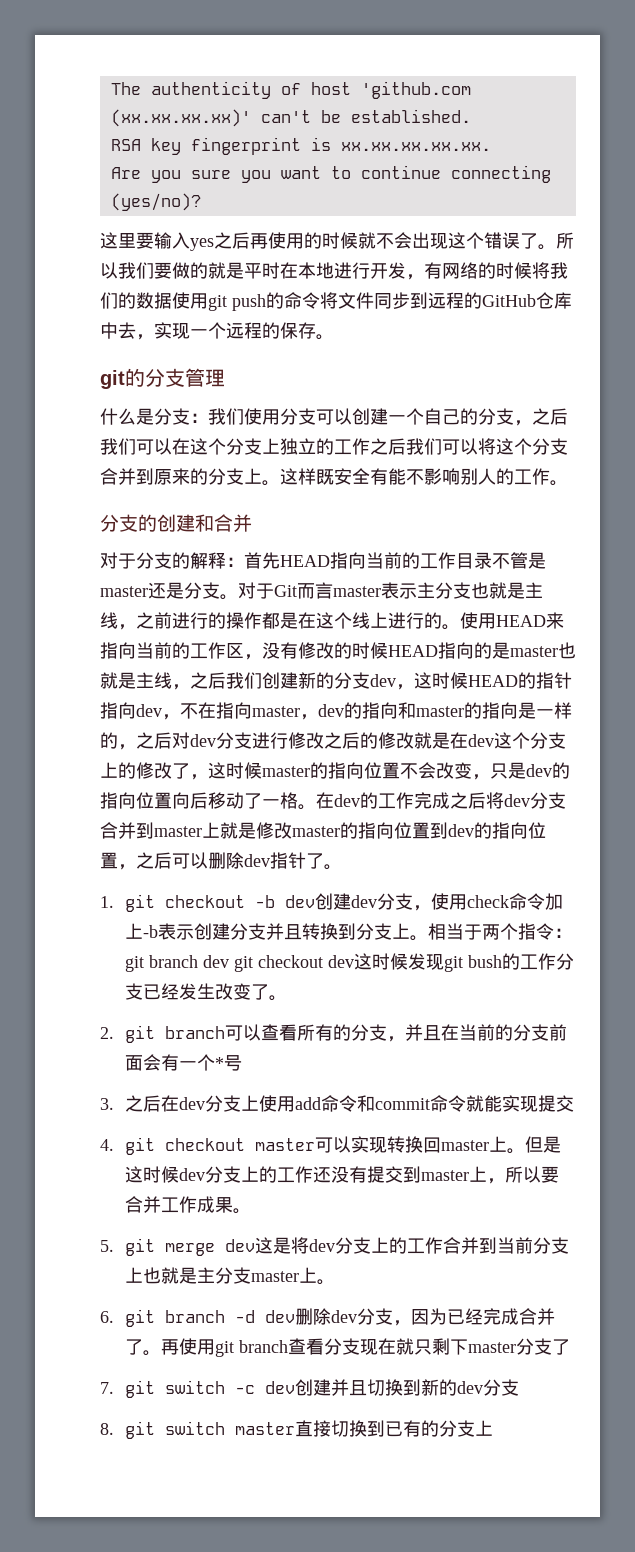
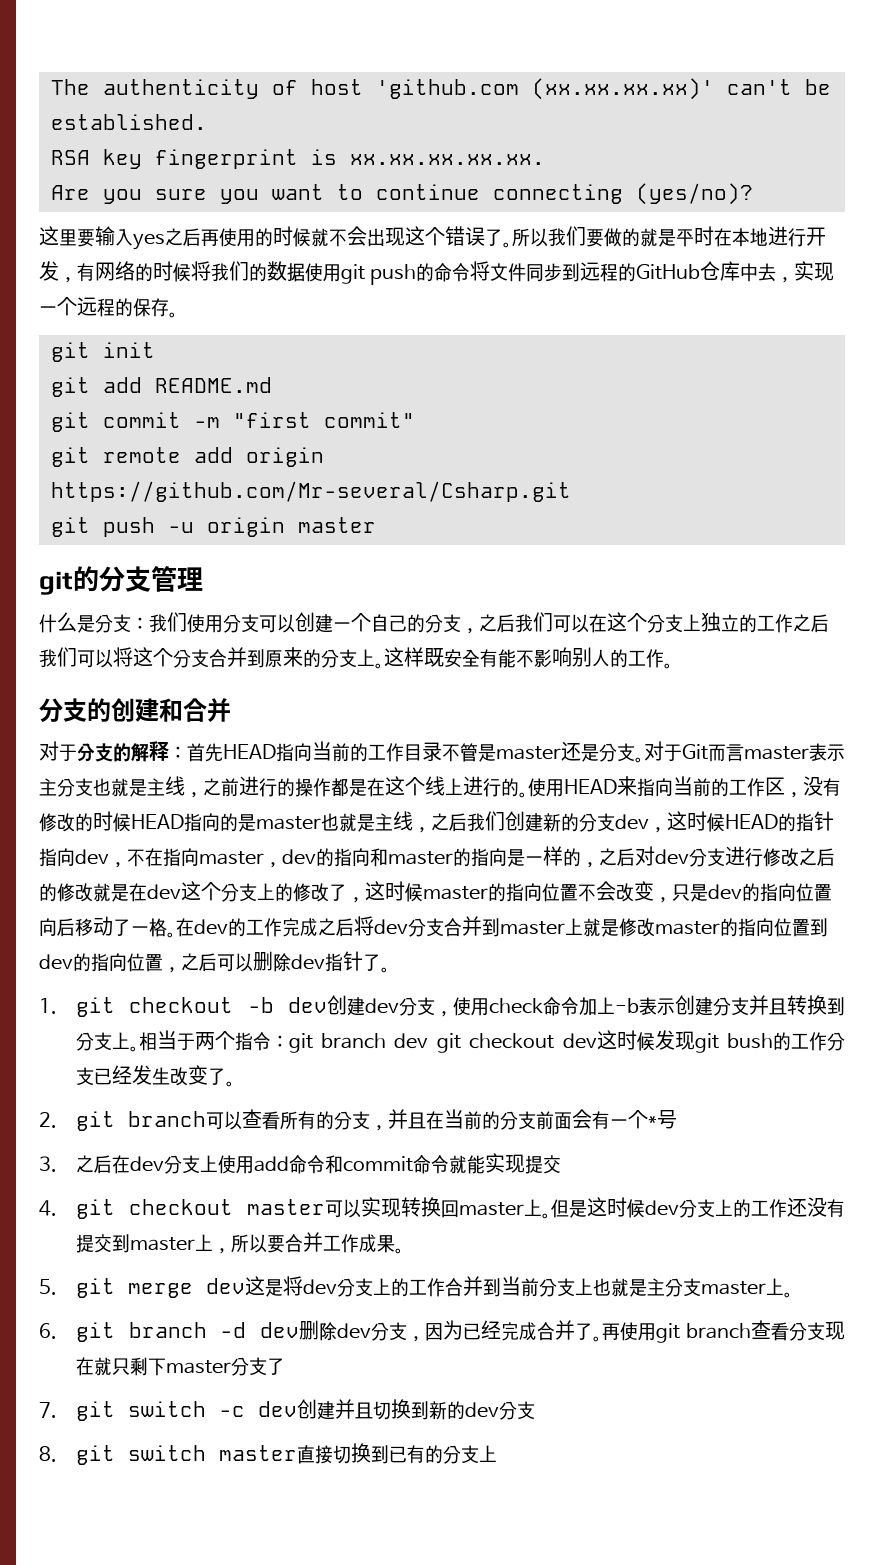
+ git init
+ git add README.md
+ git commit -m "first commit"
+ git remote add origin https://github.com/Mr-several/Csharp.git
+ git push -u origin master

